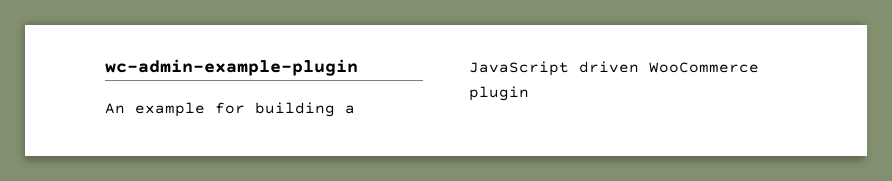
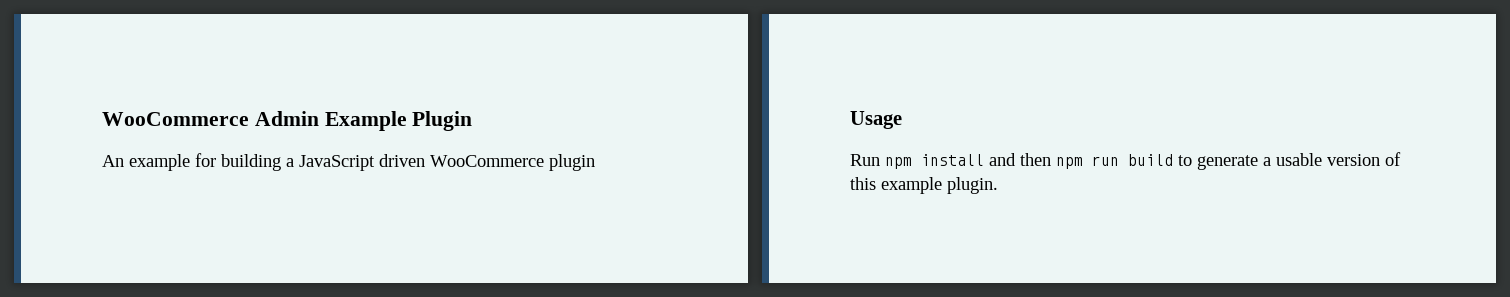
- wc-admin-example-plugin
+ WooCommerce Admin Example Plugin
+ Usage
+ Run npm install and then npm run build to generate a usable version of this example plugin.

